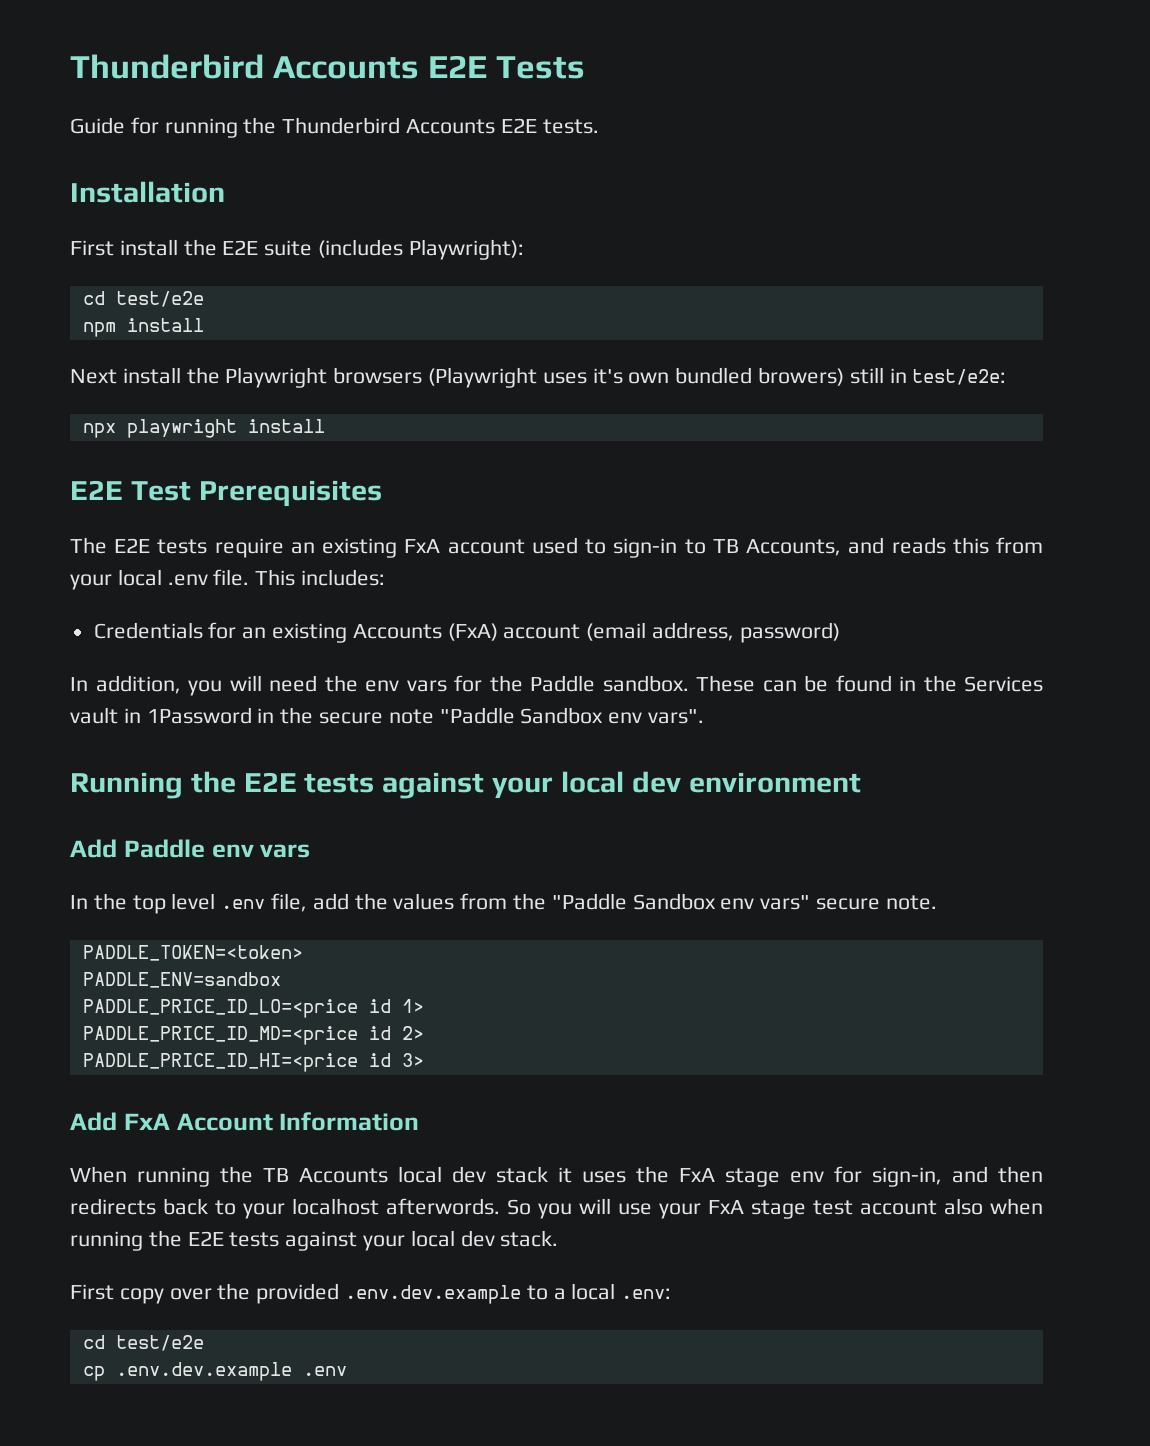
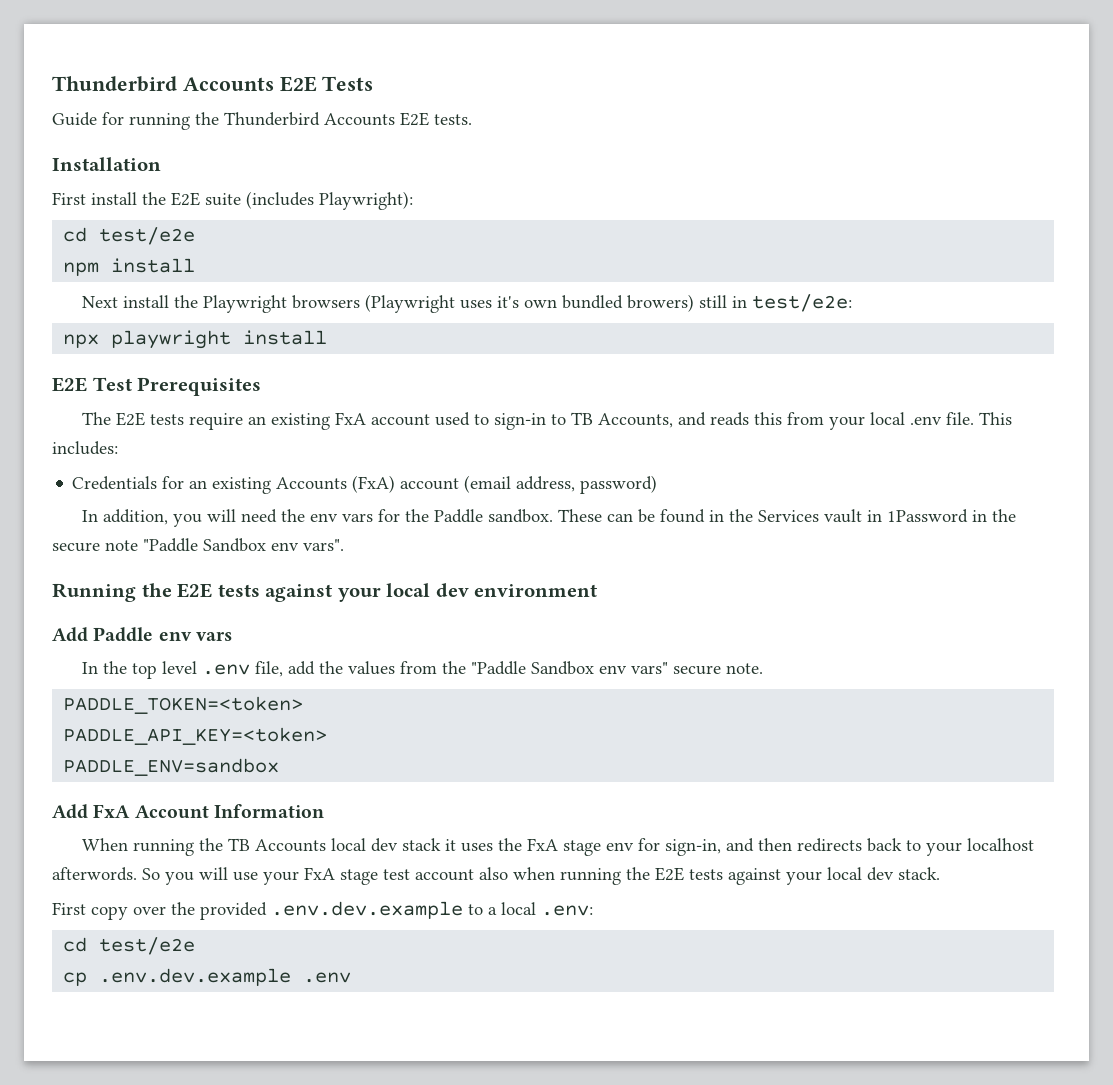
+ PADDLE_API_KEY=<token>
- PADDLE_PRICE_ID_LO=<price id 1>
- PADDLE_PRICE_ID_MD=<price id 2>
- PADDLE_PRICE_ID_HI=<price id 3>

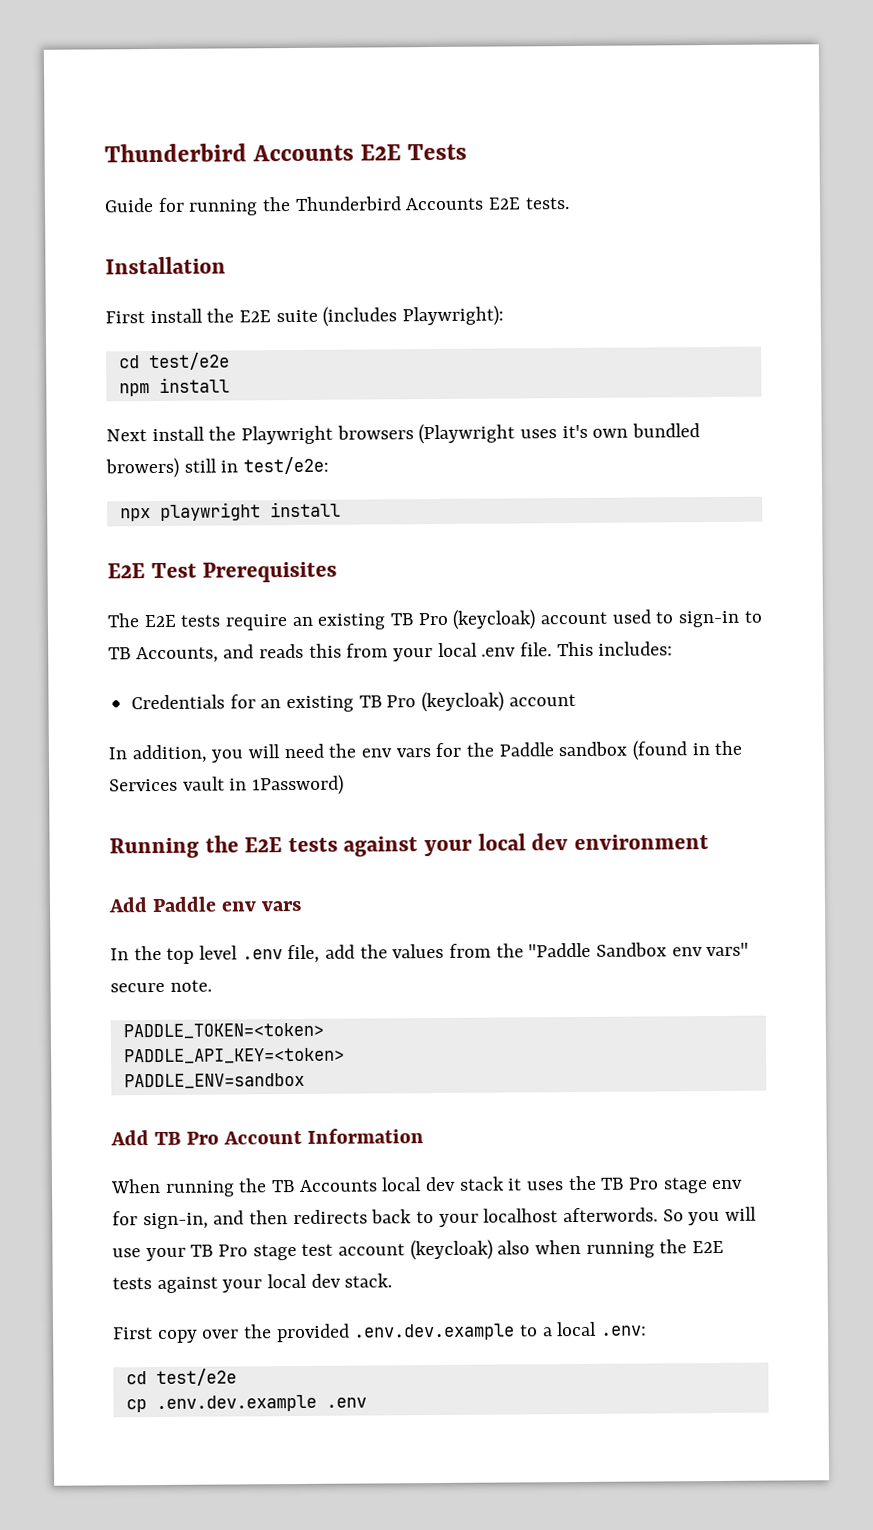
- The E2E tests require an existing FxA account used to sign-in to TB Accounts, and reads this from your local .env file.
+ The E2E tests require an existing TB Pro (keycloak) account used to sign-in to TB Accounts, and reads this from your local .env file.
- Credentials for an existing Accounts (FxA) account (email address, password)
+ Credentials for an existing TB Pro (keycloak) account
- In addition, you will need the env vars for the Paddle sandbox. These can be found in the Services vault in 1Password in the secure note "Paddle Sandbox env vars".
+ In addition, you will need the env vars for the Paddle sandbox (found in the Services vault in 1Password)
- Add FxA Account Information
+ Add TB Pro Account Information
- When running the TB Accounts local dev stack it uses the FxA stage env for sign-in, and then redirects back to your localhost afterwords.
+ When running the TB Accounts local dev stack it uses the TB Pro stage env for sign-in, and then redirects back to your localhost afterwords.
- So you will use your FxA stage test account also when running the E2E tests against your local dev stack.
+ So you will use your TB Pro stage test account (keycloak) also when running the E2E tests against your local dev stack.

